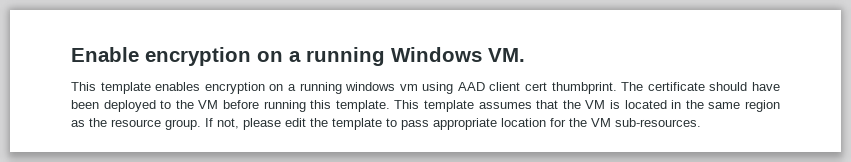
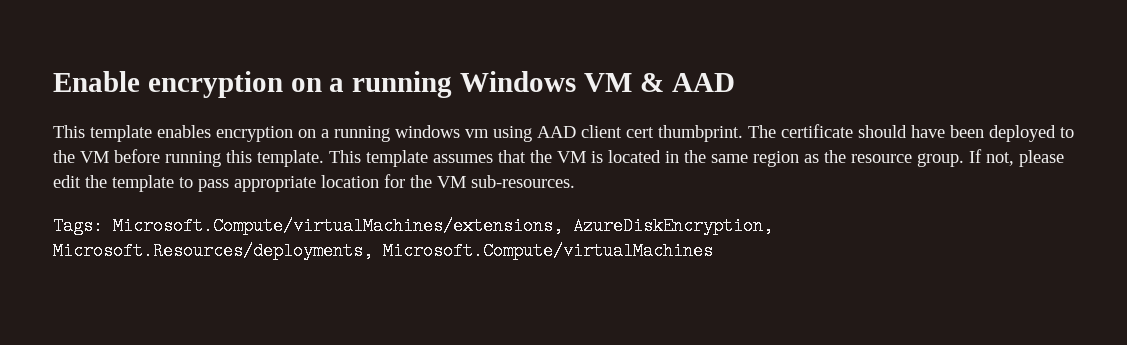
- Enable encryption on a running Windows VM.
+ Enable encryption on a running Windows VM & AAD
+ Tags: Microsoft.Compute/virtualMachines/extensions, AzureDiskEncryption, Microsoft.Resources/deployments, Microsoft.Compute/virtualMachines

